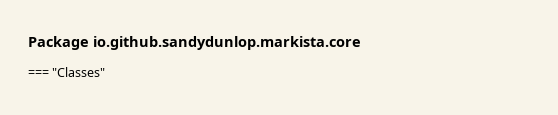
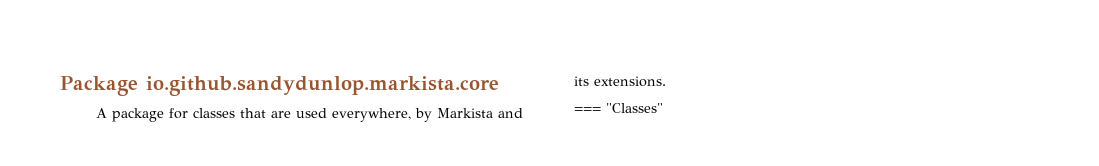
+ A package for classes that are used everywhere, by Markista and its extensions.

